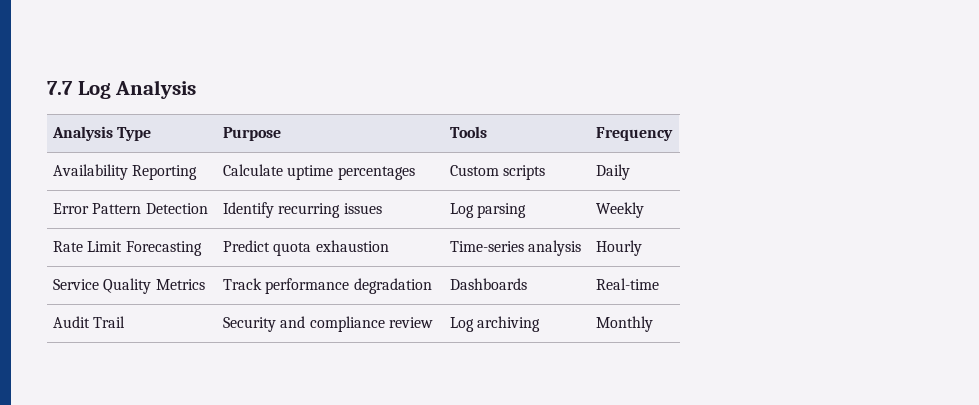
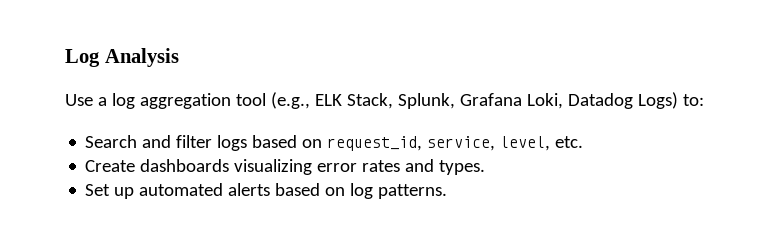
- 7.7 Log Analysis
+ Log Analysis
- Analysis Type | Purpose | Tools | Frequency
- Availability Reporting | Calculate uptime percentages | Custom scripts | Daily
- Error Pattern Detection | Identify recurring issues | Log parsing | Weekly
- Rate Limit Forecasting | Predict quota exhaustion | Time-series analysis | Hourly
- Service Quality Metrics | Track performance degradation | Dashboards | Real-time
- Audit Trail | Security and compliance review | Log archiving | Monthly
+ Use a log aggregation tool (e.g., ELK Stack, Splunk, Grafana Loki, Datadog Logs) to:
+ Search and filter logs based on request_id, service, level, etc.
+ Create dashboards visualizing error rates and types.
+ Set up automated alerts based on log patterns.

